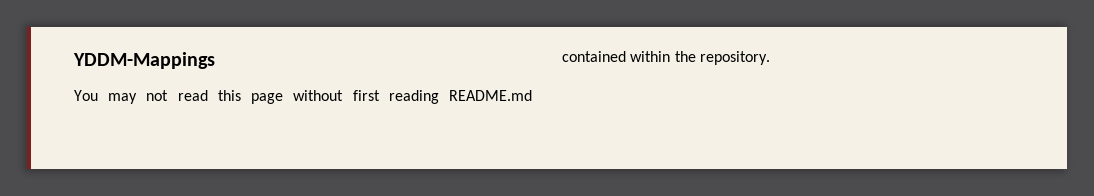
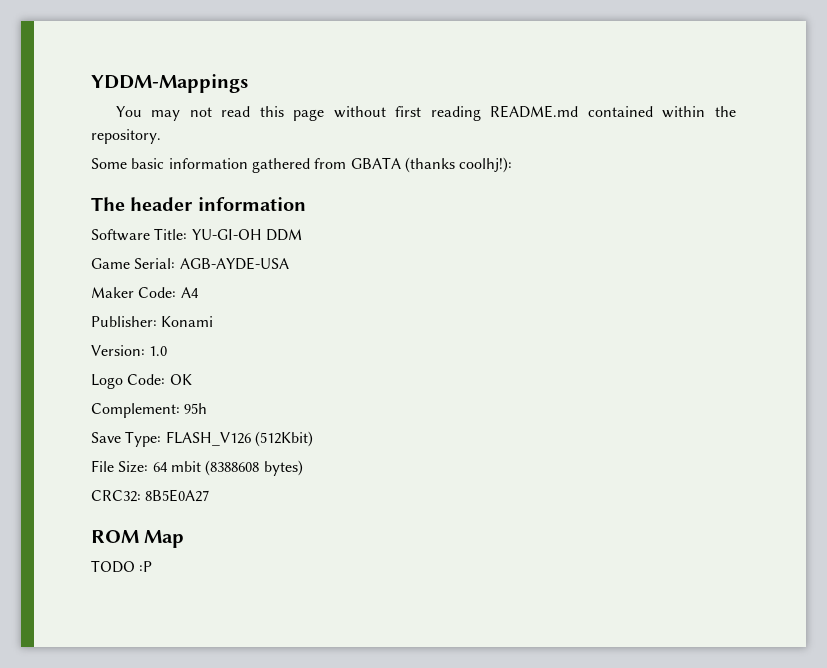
+ Some basic information gathered from GBATA (thanks coolhj!):
+ The header information
+ Software Title: YU-GI-OH DDM
+ Game Serial: AGB-AYDE-USA
+ Maker Code: A4
+ Publisher: Konami
+ Version: 1.0
+ Logo Code: OK
+ Complement: 95h
+ Save Type: FLASH_V126 (512Kbit)
+ File Size: 64 mbit (8388608 bytes)
+ CRC32: 8B5E0A27
+ ROM Map
+ TODO :P

